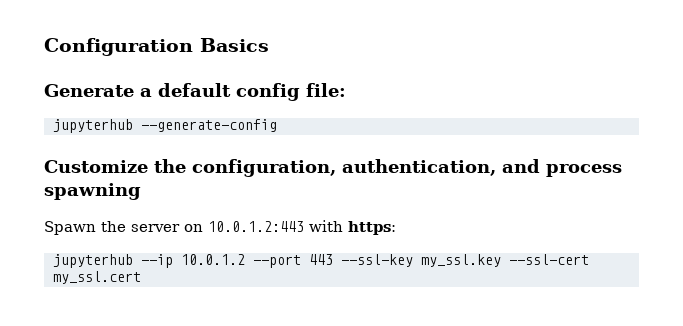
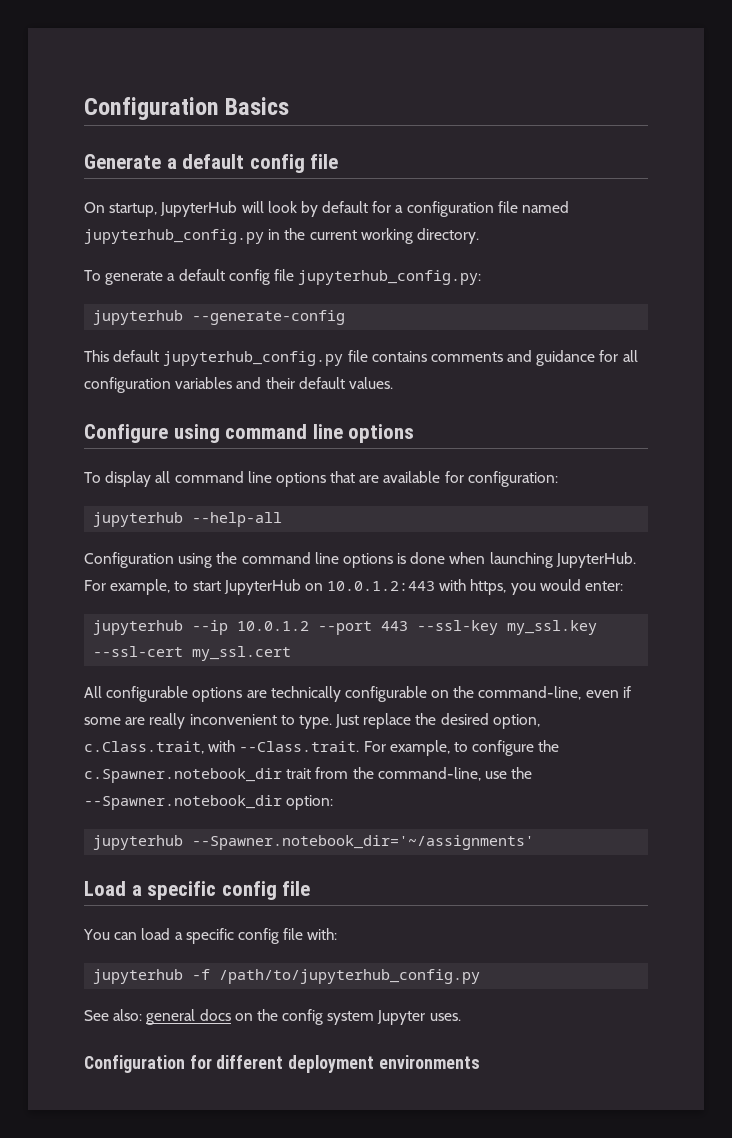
- Generate a default config file:
+ Generate a default config file
+ On startup, JupyterHub will look by default for a configuration file named jupyterhub_config.py in the current working directory.
+ To generate a default config file jupyterhub_config.py:
  jupyterhub --generate-config
- Customize the configuration, authentication, and process spawning
- Spawn the server on 10.0.1.2:443 with https:
+ This default jupyterhub_config.py file contains comments and guidance for all configuration variables and their default values.
+ Configure using command line options
+ To display all command line options that are available for configuration:
+ jupyterhub --help-all
+ Configuration using the command line options is done when launching JupyterHub. For example, to start JupyterHub on 10.0.1.2:443 with https, you would enter:
+ All configurable options are technically configurable on the command-line, even if some are really inconvenient to type. Just replace the desired option, c.Class.trait, with --Class.trait. For example, to configure the c.Spawner.notebook_dir trait from the command-line, use the --Spawner.notebook_dir option:
+ jupyterhub --Spawner.notebook_dir='~/assignments'
+ Load a specific config file
+ You can load a specific config file with:
+ jupyterhub -f /path/to/jupyterhub_config.py
+ See also: general docs on the config system Jupyter uses.
+ Configuration for different deployment environments

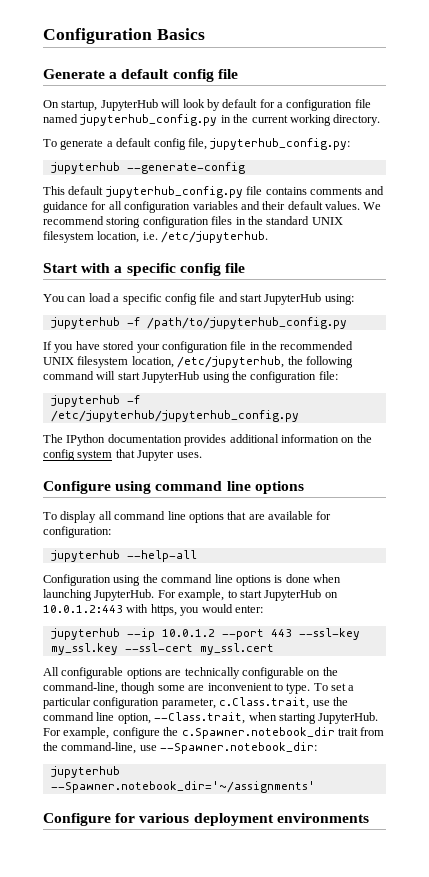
- To generate a default config file jupyterhub_config.py:
+ To generate a default config file, jupyterhub_config.py:
+ We recommend storing configuration files in the standard UNIX filesystem location, i.e. /etc/jupyterhub.
+ Start with a specific config file
+ You can load a specific config file and start JupyterHub using:
+ jupyterhub -f /path/to/jupyterhub_config.py
+ If you have stored your configuration file in the recommended UNIX filesystem location, /etc/jupyterhub, the following command will start JupyterHub using the configuration file:
+ jupyterhub -f /etc/jupyterhub/jupyterhub_config.py
+ The IPython documentation provides additional information on the config system that Jupyter uses.
- All configurable options are technically configurable on the command-line, even if some are really inconvenient to type.
+ All configurable options are technically configurable on the command-line, though some are inconvenient to type.
- Just replace the desired option, c.Class.trait, with --Class.trait. For example, to configure the c.Spawner.notebook_dir trait from the command-line, use the --Spawner.notebook_dir option:
+ To set a particular configuration parameter, c.Class.trait, use the command line option, --Class.trait, when starting JupyterHub. For example, configure the c.Spawner.notebook_dir trait from the command-line, use --Spawner.notebook_dir:
- Load a specific config file
- You can load a specific config file with:
- jupyterhub -f /path/to/jupyterhub_config.py
- See also: general docs on the config system Jupyter uses.
- Configuration for different deployment environments
+ Configure for various deployment environments

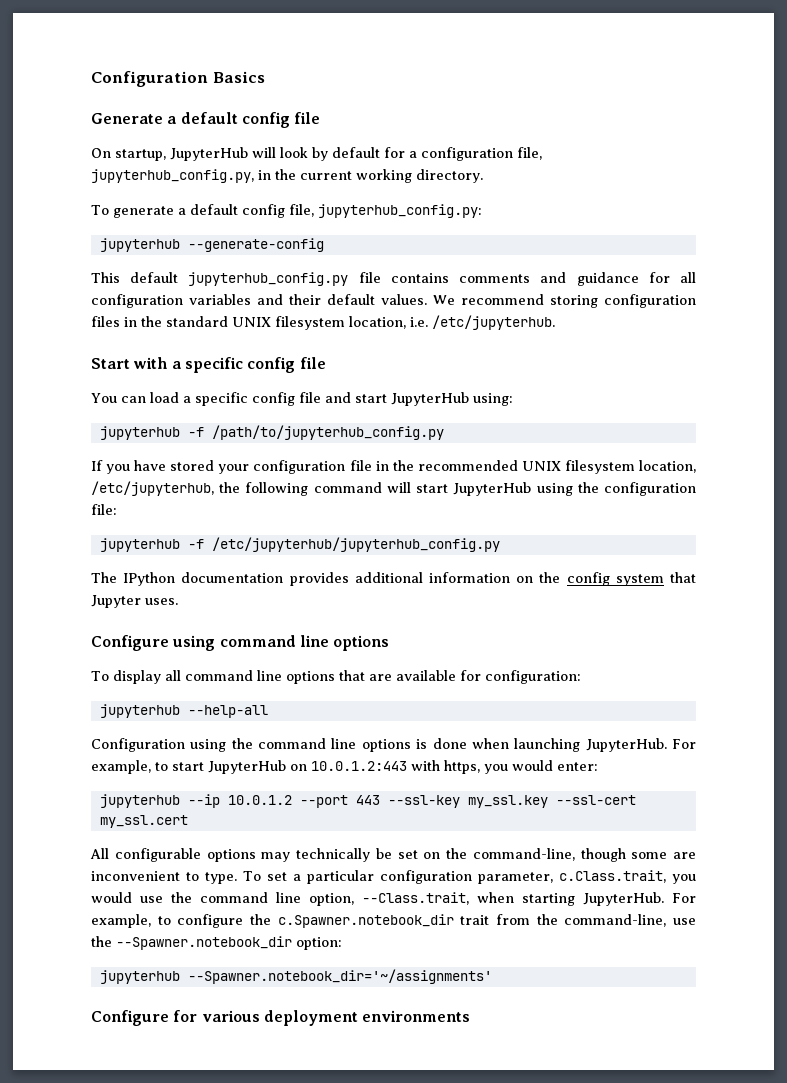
- On startup, JupyterHub will look by default for a configuration file named jupyterhub_config.py in the current working directory.
+ On startup, JupyterHub will look by default for a configuration file, jupyterhub_config.py, in the current working directory.
- All configurable options are technically configurable on the command-line, though some are inconvenient to type.
+ All configurable options may technically be set on the command-line, though some are inconvenient to type.
- To set a particular configuration parameter, c.Class.trait, use the command line option, --Class.trait, when starting JupyterHub.
+ To set a particular configuration parameter, c.Class.trait, you would use the command line option, --Class.trait, when starting JupyterHub.
- For example, configure the c.Spawner.notebook_dir trait from the command-line, use --Spawner.notebook_dir:
+ For example, to configure the c.Spawner.notebook_dir trait from the command-line, use the --Spawner.notebook_dir option:

